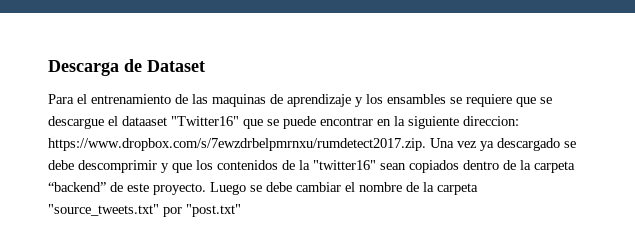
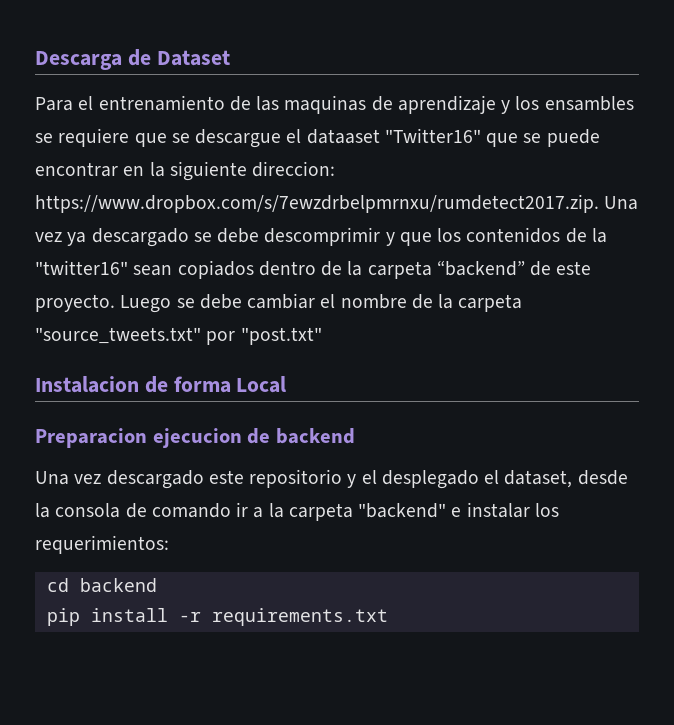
+ Instalacion de forma Local
+ Preparacion ejecucion de backend
+ Una vez descargado este repositorio y el desplegado el dataset, desde la consola de comando ir a la carpeta "backend" e instalar los requerimientos:
+ cd backend
+ pip install -r requirements.txt

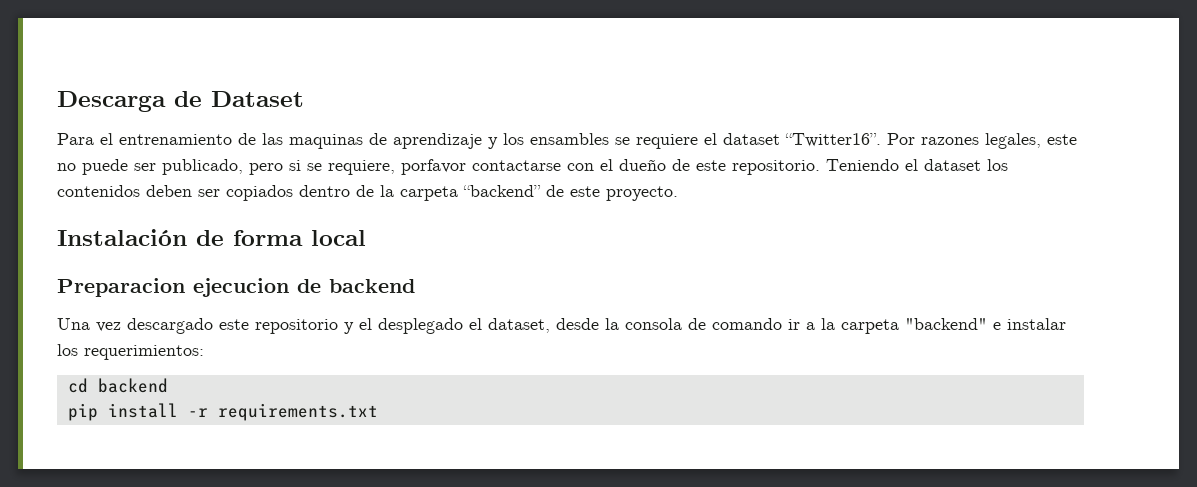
- Para el entrenamiento de las maquinas de aprendizaje y los ensambles se requiere que se descargue el dataaset "Twitter16" que se puede encontrar en la siguiente direccion: https://www.dropbox.com/s/7ewzdrbelpmrnxu/rumdetect2017.zip. Una vez ya descargado se debe descomprimir y que los contenidos de la "twitter16" sean copiados dentro de la carpeta “backend” de este proyecto. Luego se debe cambiar el nombre de la carpeta "source_tweets.txt" por "post.txt"
- Instalacion de forma Local
+ Para el entrenamiento de las maquinas de aprendizaje y los ensambles se requiere el dataset “Twitter16”. Por razones legales, este no puede ser publicado, pero si se requiere, porfavor contactarse con el dueño de este repositorio. Teniendo el dataset los contenidos deben ser copiados dentro de la carpeta “backend” de este proyecto.
+ Instalación de forma local

